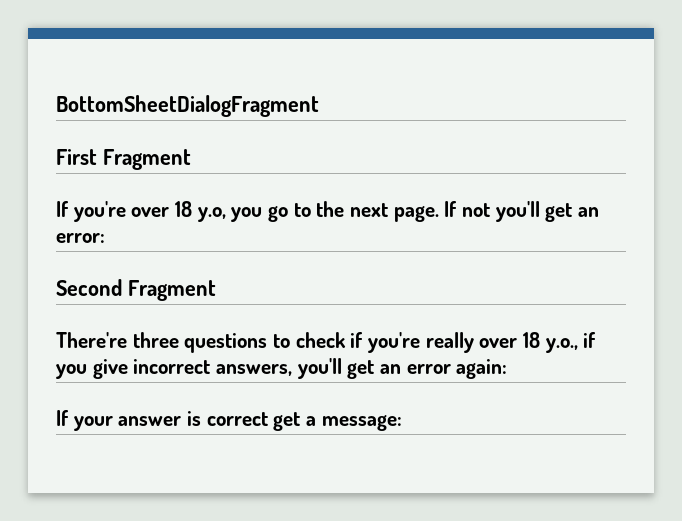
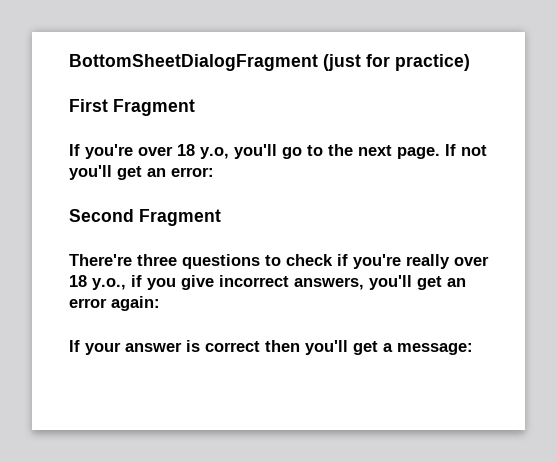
- BottomSheetDialogFragment
+ BottomSheetDialogFragment (just for practice)
- If you're over 18 y.o, you go to the next page.
+ If you're over 18 y.o, you'll go to the next page.
- If your answer is correct get a message:
+ If your answer is correct then you'll get a message:

